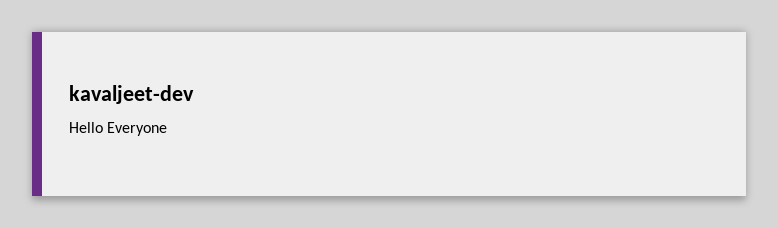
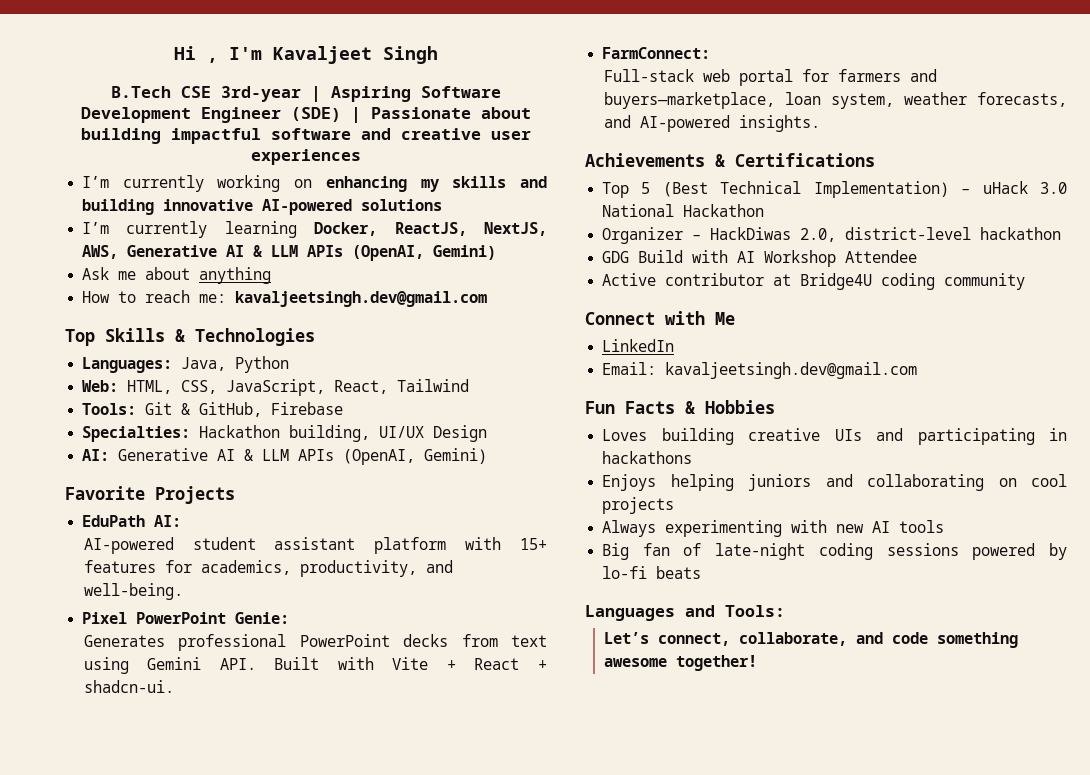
- kavaljeet-dev
- Hello Everyone
+ Hi , I'm Kavaljeet Singh
+ B.Tech CSE 3rd-year | Aspiring Software Development Engineer (SDE) | Passionate about building impactful software and creative user experiences
+ I’m currently working on enhancing my skills and building innovative AI-powered solutions
+ I’m currently learning Docker, ReactJS, NextJS, AWS, Generative AI & LLM APIs (OpenAI, Gemini)
+ Ask me about anything
+ How to reach me: kavaljeetsingh.dev@gmail.com
+ Top Skills & Technologies
+ Languages: Java, Python
+ Web: HTML, CSS, JavaScript, React, Tailwind
+ Tools: Git & GitHub, Firebase
+ Specialties: Hackathon building, UI/UX Design
+ AI: Generative AI & LLM APIs (OpenAI, Gemini)
+ Favorite Projects
+ EduPath AI:
+ AI-powered student assistant platform with 15+ features for academics, productivity, and well-being.
+ Pixel PowerPoint Genie:
+ Generates professional PowerPoint decks from text using Gemini API. Built with Vite + React + shadcn-ui.
+ FarmConnect:
+ Full-stack web portal for farmers and buyers—marketplace, loan system, weather forecasts, and AI-powered insights.
+ Achievements & Certifications
+ Top 5 (Best Technical Implementation) – uHack 3.0 National Hackathon
+ Organizer – HackDiwas 2.0, district-level hackathon
+ GDG Build with AI Workshop Attendee
+ Active contributor at Bridge4U coding community
+ Connect with Me
+ LinkedIn
+ Email: kavaljeetsingh.dev@gmail.com
+ Fun Facts & Hobbies
+ Loves building creative UIs and participating in hackathons
+ Enjoys helping juniors and collaborating on cool projects
+ Always experimenting with new AI tools
+ Big fan of late-night coding sessions powered by lo-fi beats
+ Languages and Tools:
+ Let’s connect, collaborate, and code something awesome together!

